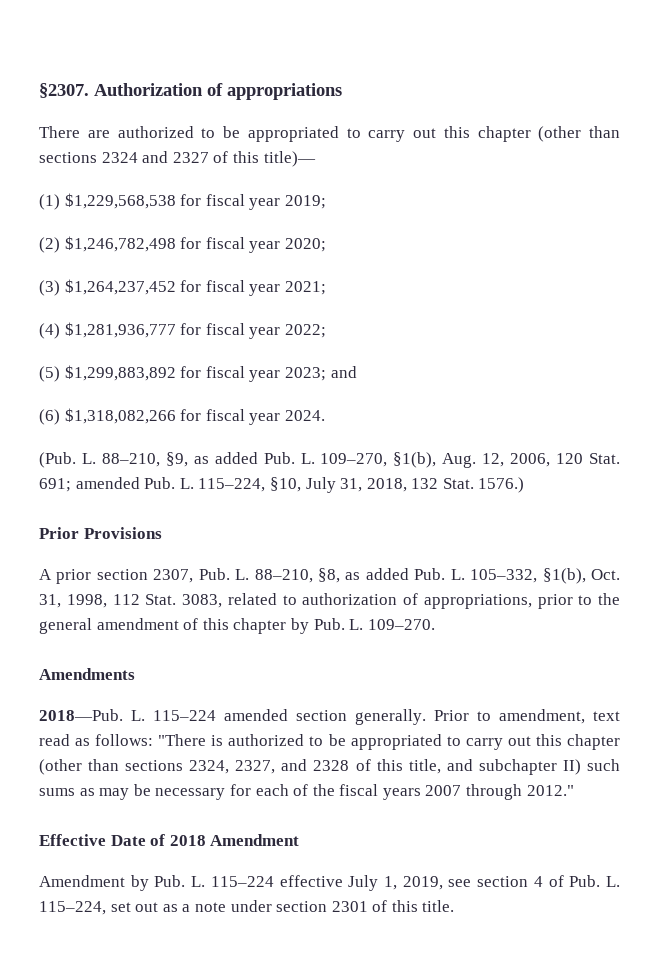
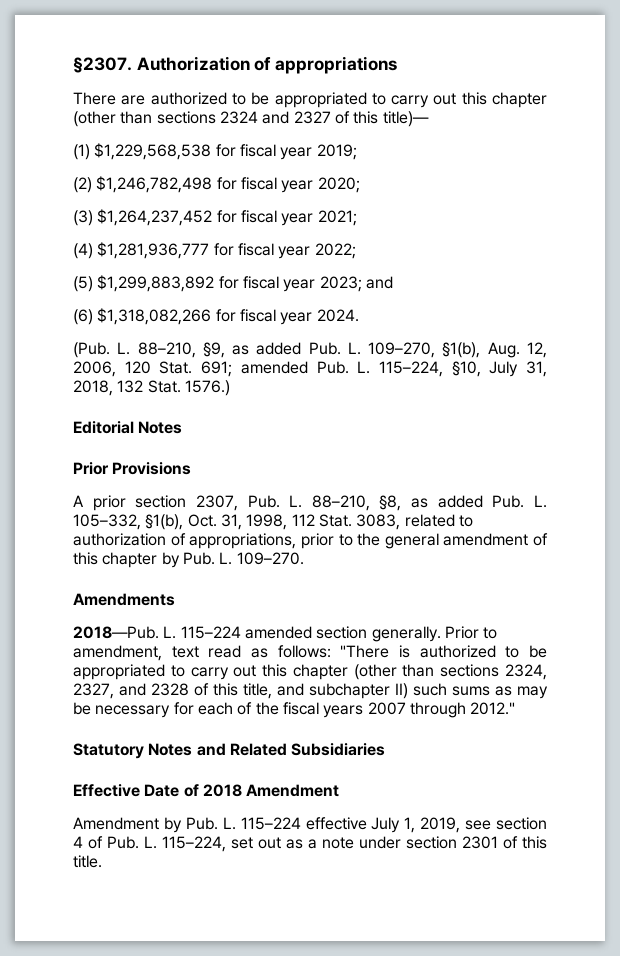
+ Editorial Notes
+ Statutory Notes and Related Subsidiaries

